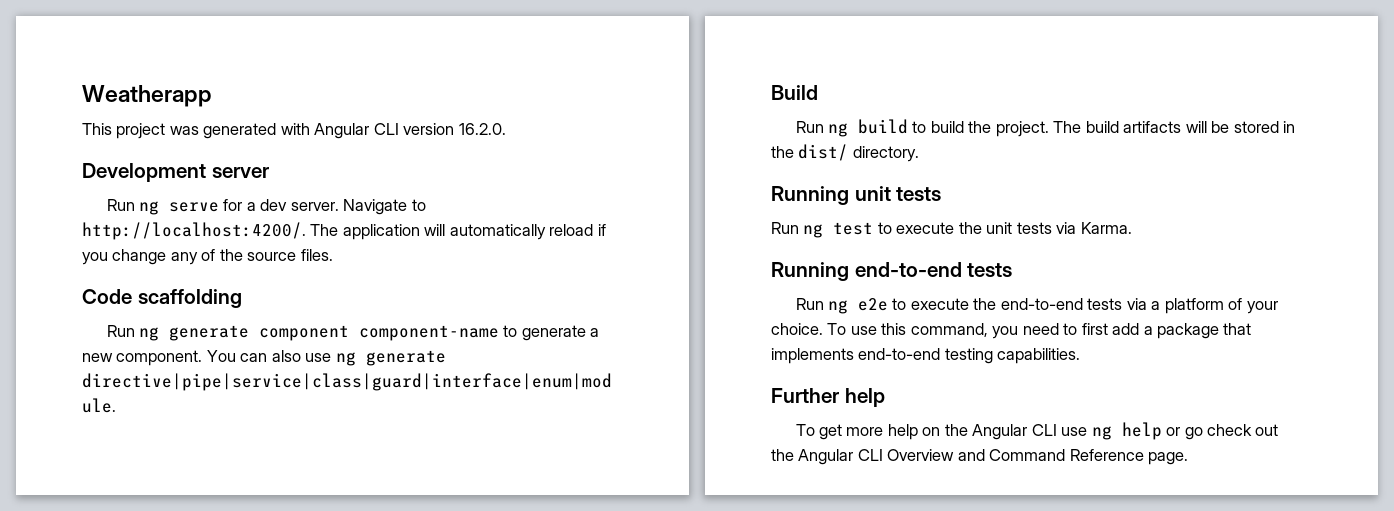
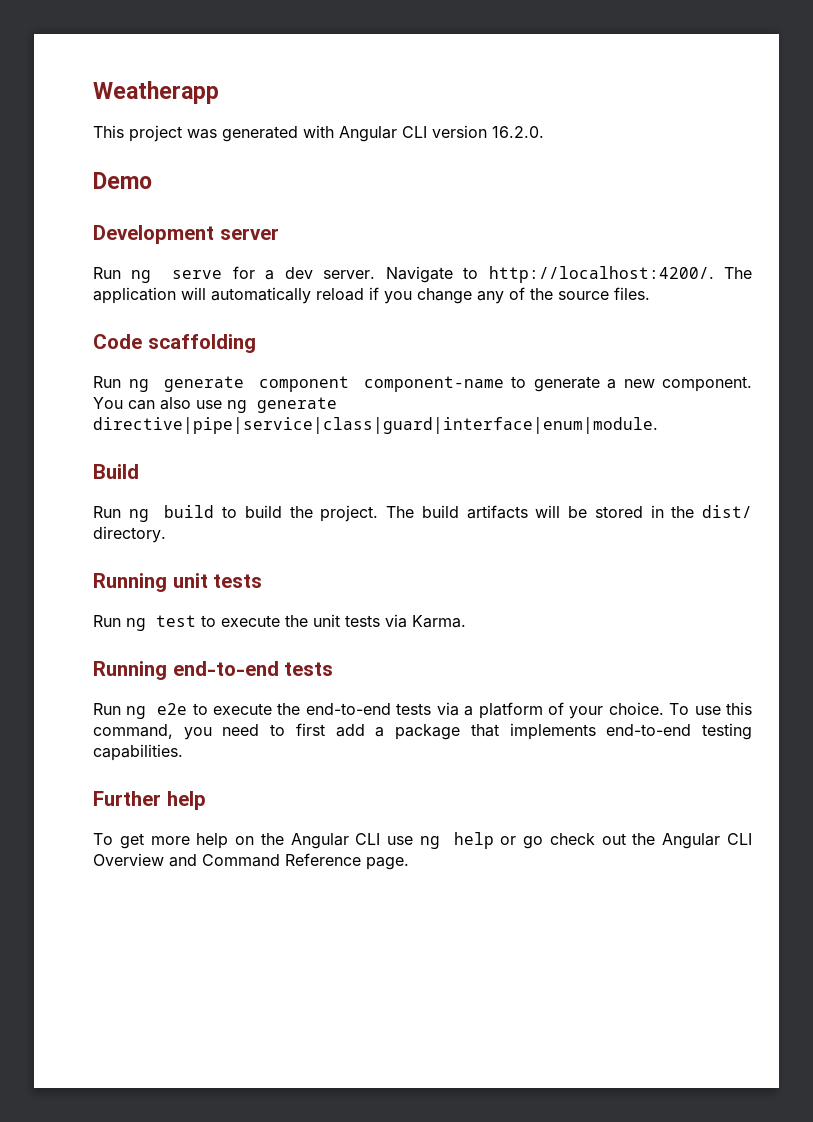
+ Demo

